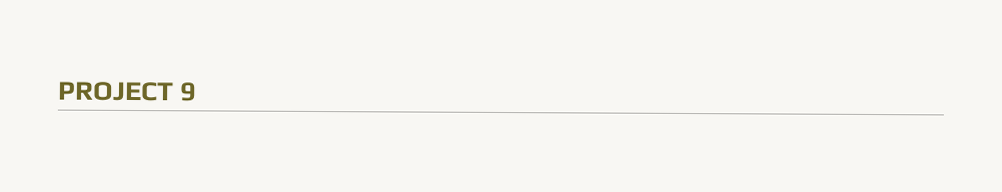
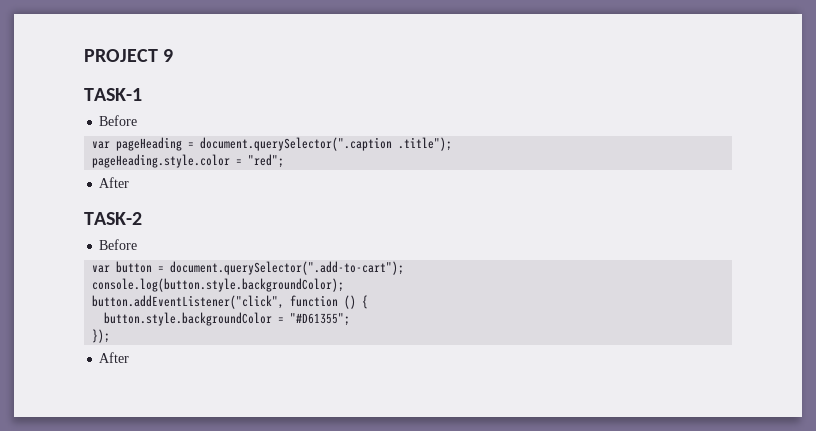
+ TASK-1
+ Before
+ var pageHeading = document.querySelector(".caption .title");
+ pageHeading.style.color = "red";
+ After
+ TASK-2
+ Before
+ var button = document.querySelector(".add-to-cart");
+ console.log(button.style.backgroundColor);
+ button.addEventListener("click", function () {
+ button.style.backgroundColor = "#D61355";
+ });
+ After

